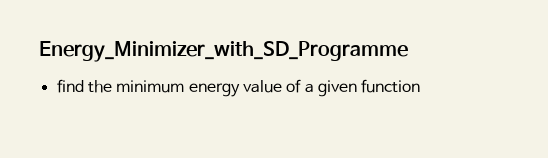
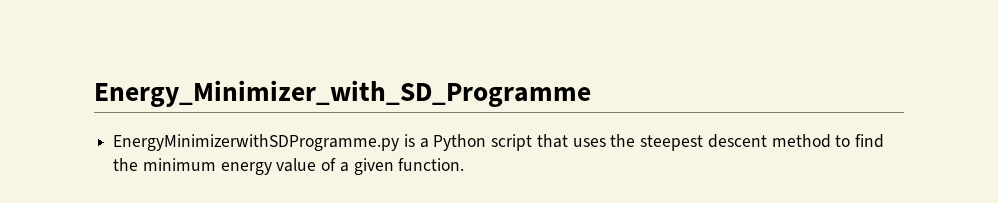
- find the minimum energy value of a given function
+ EnergyMinimizerwithSDProgramme.py is a Python script that uses the steepest descent method to find the minimum energy value of a given function.

